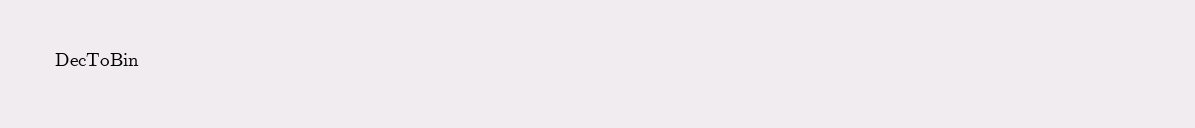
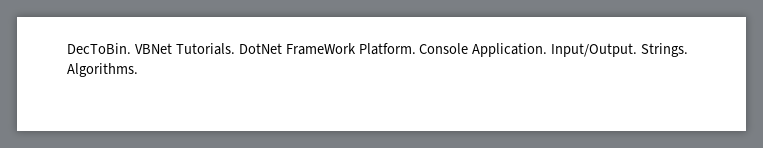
- DecToBin
+ DecToBin. VBNet Tutorials. DotNet FrameWork Platform. Console Application. Input/Output. Strings. Algorithms.

